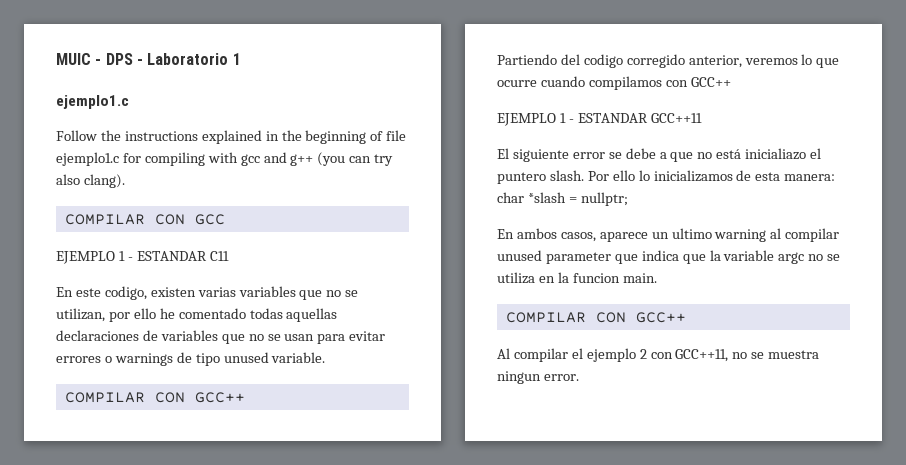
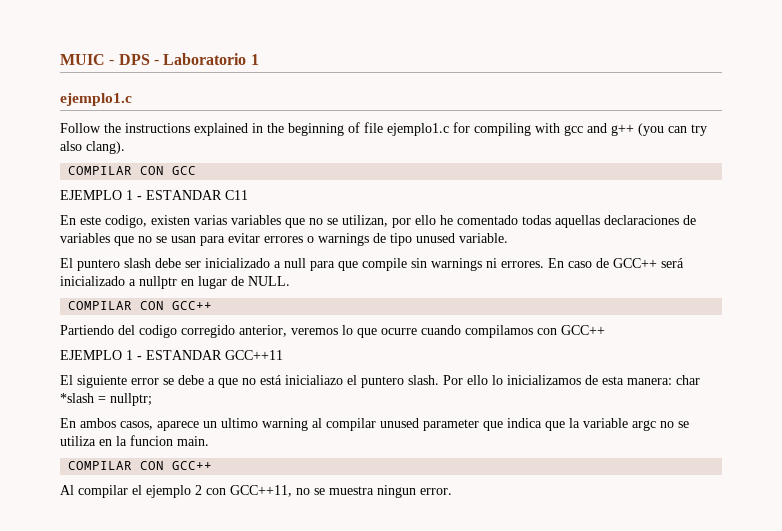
+ El puntero slash debe ser inicializado a null para que compile sin warnings ni errores. En caso de GCC++ será inicializado a nullptr en lugar de NULL.

